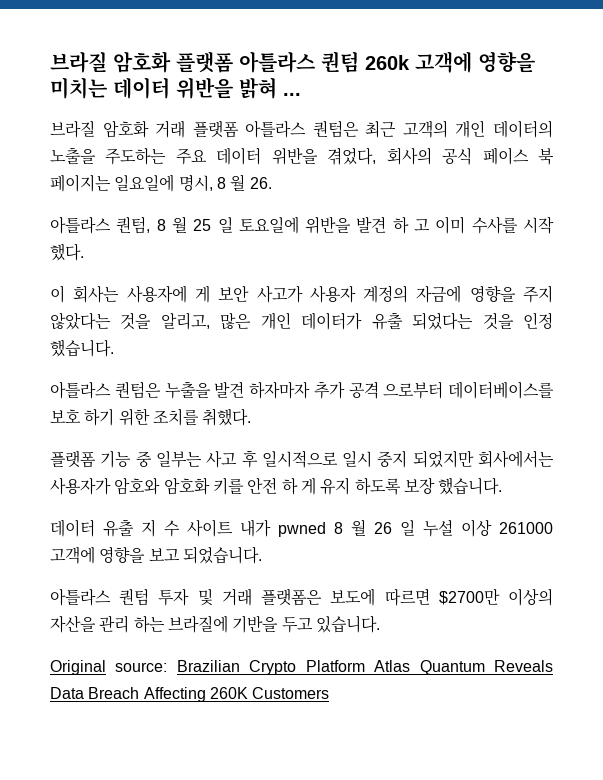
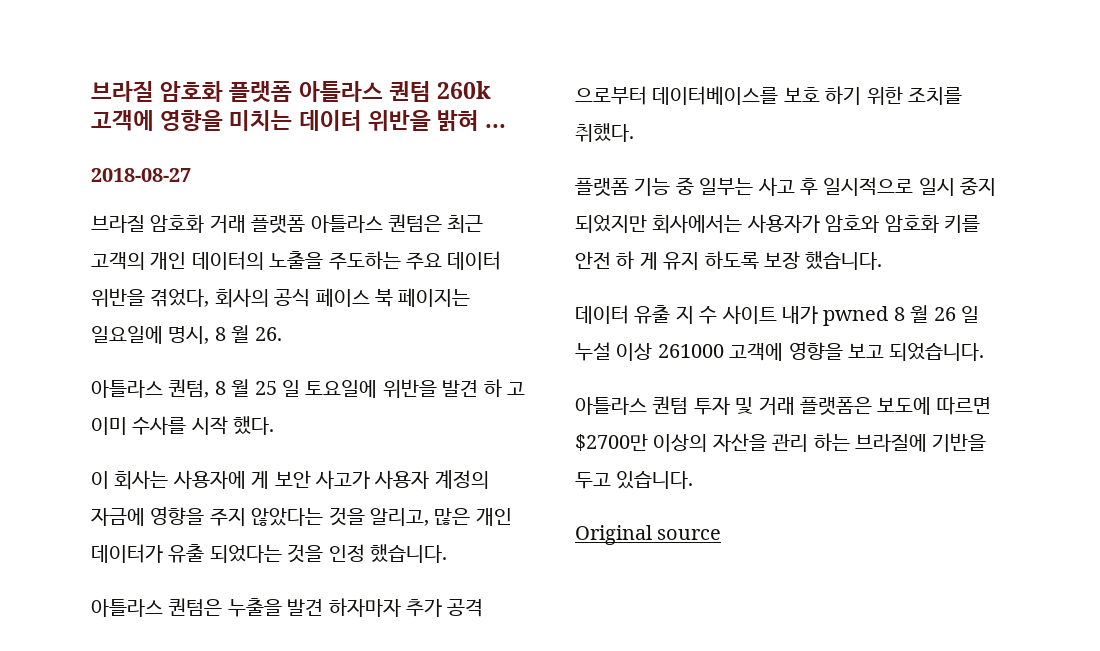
+ 2018-08-27
- Original source: Brazilian Crypto Platform Atlas Quantum Reveals Data Breach Affecting 260K Customers
+ Original source

